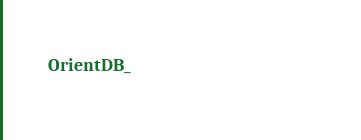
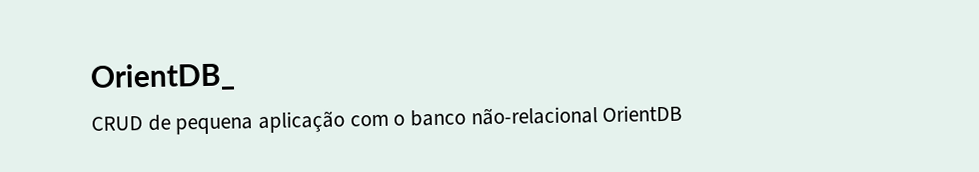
+ CRUD de pequena aplicação com o banco não-relacional OrientDB

